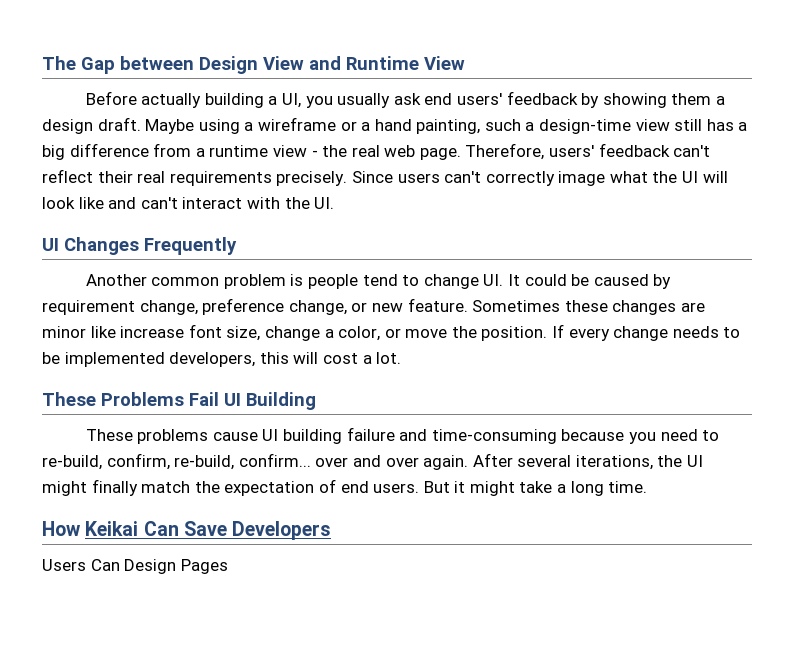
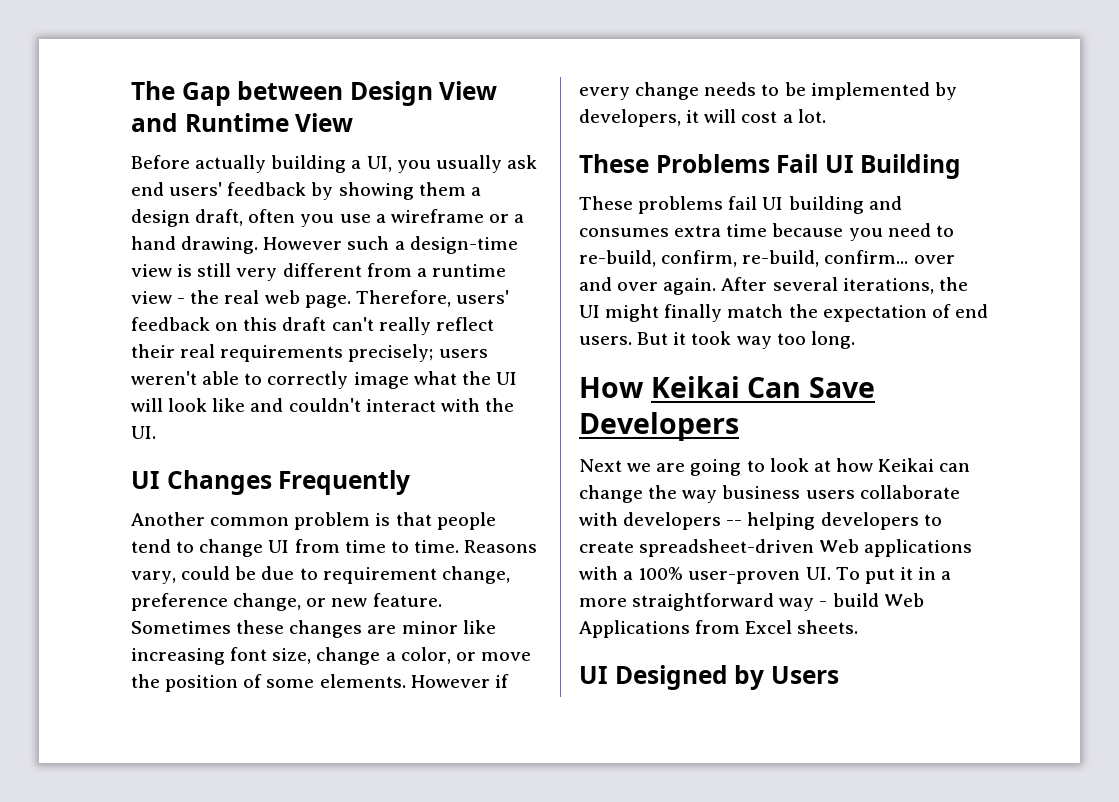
- Before actually building a UI, you usually ask end users' feedback by showing them a design draft. Maybe using a wireframe or a hand painting, such a design-time view still has a big difference from a runtime view - the real web page.
+ Before actually building a UI, you usually ask end users' feedback by showing them a design draft, often you use a wireframe or a hand drawing. However such a design-time view is still very different from a runtime view - the real web page.
- Therefore, users' feedback can't reflect their real requirements precisely. Since users can't correctly image what the UI will look like and can't interact with the UI.
+ Therefore, users' feedback on this draft can't really reflect their real requirements precisely; users weren't able to correctly image what the UI will look like and couldn't interact with the UI.
- Another common problem is people tend to change UI. It could be caused by requirement change, preference change, or new feature.
+ Another common problem is that people tend to change UI from time to time. Reasons vary, could be due to requirement change, preference change, or new feature.
- Sometimes these changes are minor like increase font size, change a color, or move the position. If every change needs to be implemented developers, this will cost a lot.
+ Sometimes these changes are minor like increasing font size, change a color, or move the position of some elements. However if every change needs to be implemented by developers, it will cost a lot.
- These problems cause UI building failure and time-consuming because you need to re-build, confirm, re-build, confirm... over and over again.
+ These problems fail UI building and consumes extra time because you need to re-build, confirm, re-build, confirm... over and over again.
- But it might take a long time.
+ But it took way too long.
- Users Can Design Pages
+ Next we are going to look at how Keikai can change the way business users collaborate with developers -- helping developers to create spreadsheet-driven Web applications with a 100% user-proven UI. To put it in a more straightforward way - build Web Applications from Excel sheets.
+ UI Designed by Users

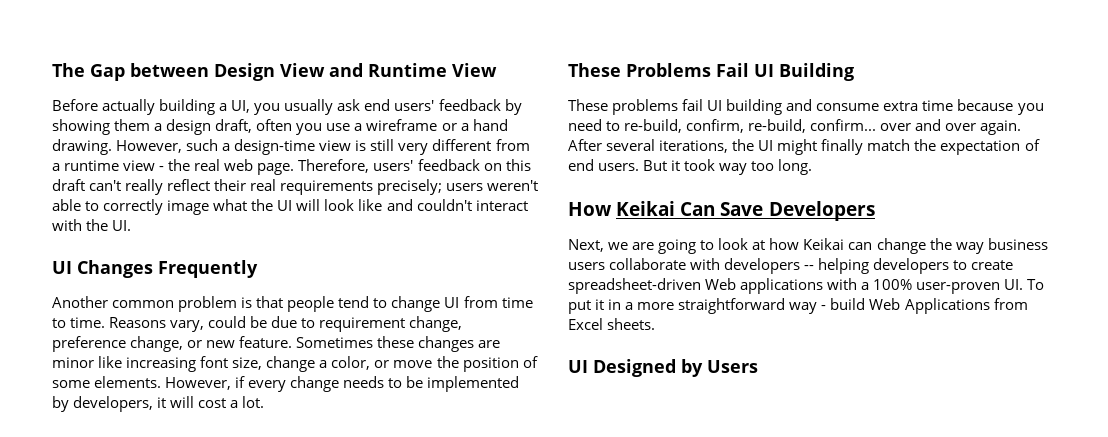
- However such a design-time view is still very different from a runtime view - the real web page.
+ However, such a design-time view is still very different from a runtime view - the real web page.
- However if every change needs to be implemented by developers, it will cost a lot.
+ However, if every change needs to be implemented by developers, it will cost a lot.
- These problems fail UI building and consumes extra time because you need to re-build, confirm, re-build, confirm... over and over again.
+ These problems fail UI building and consume extra time because you need to re-build, confirm, re-build, confirm... over and over again.
- Next we are going to look at how Keikai can change the way business users collaborate with developers -- helping developers to create spreadsheet-driven Web applications with a 100% user-proven UI. To put it in a more straightforward way - build Web Applications from Excel sheets.
+ Next, we are going to look at how Keikai can change the way business users collaborate with developers -- helping developers to create spreadsheet-driven Web applications with a 100% user-proven UI. To put it in a more straightforward way - build Web Applications from Excel sheets.

